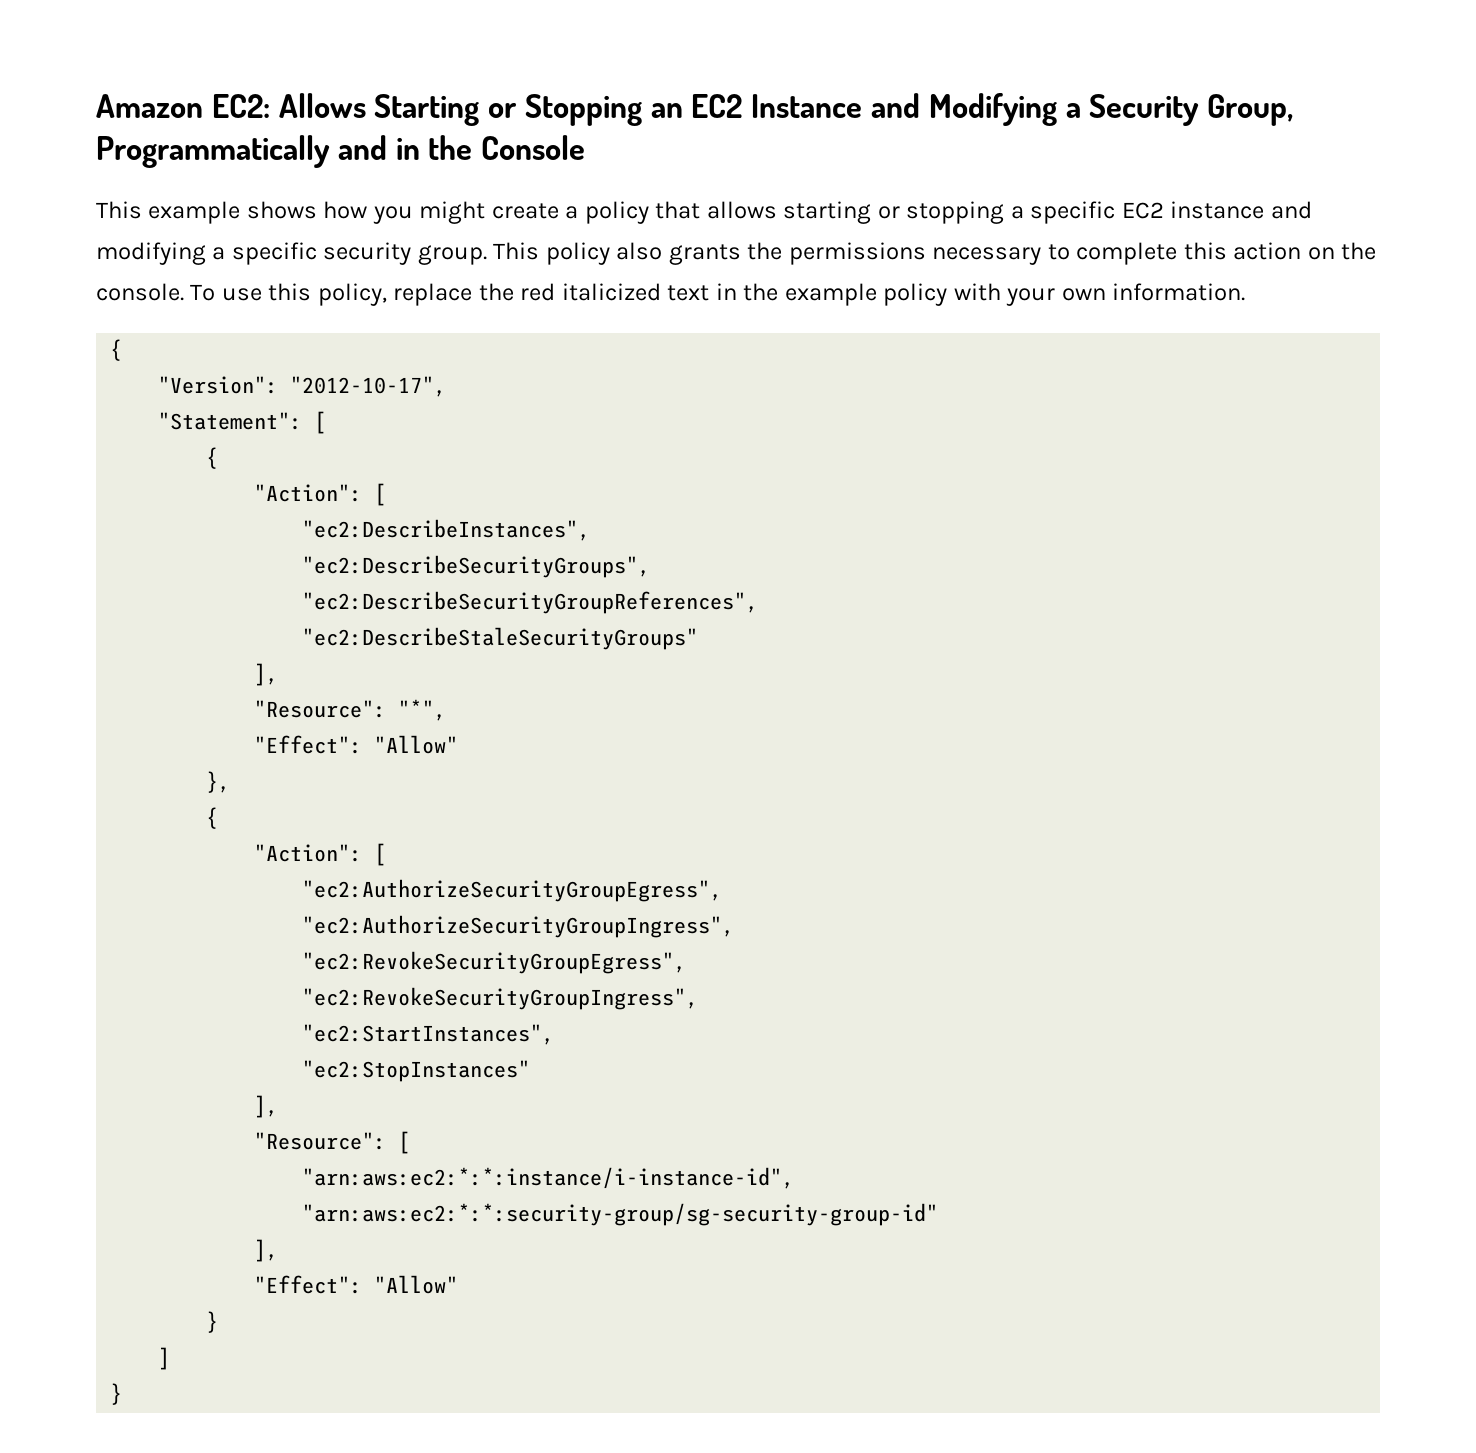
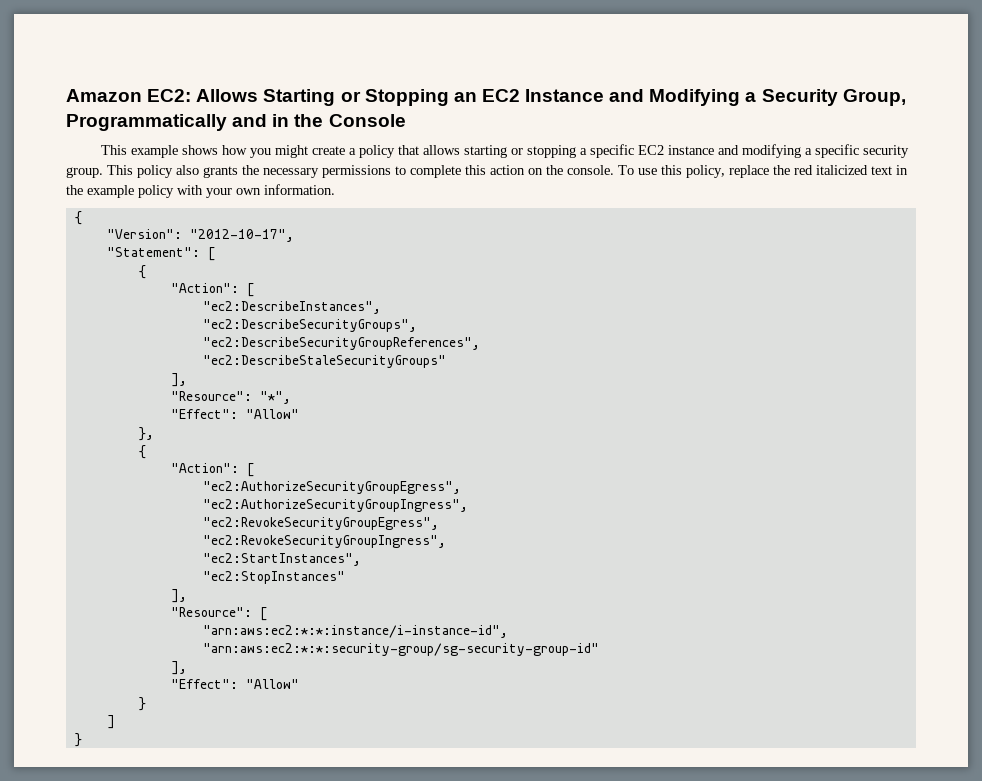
- This policy also grants the permissions necessary to complete this action on the console.
+ This policy also grants the necessary permissions to complete this action on the console.

